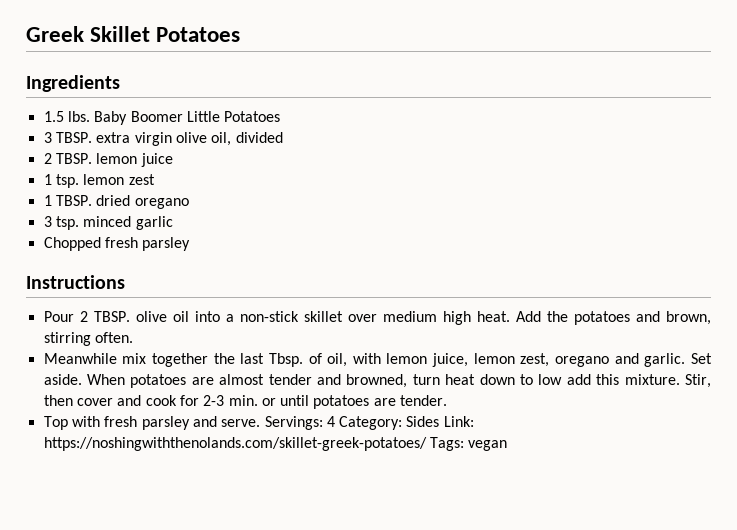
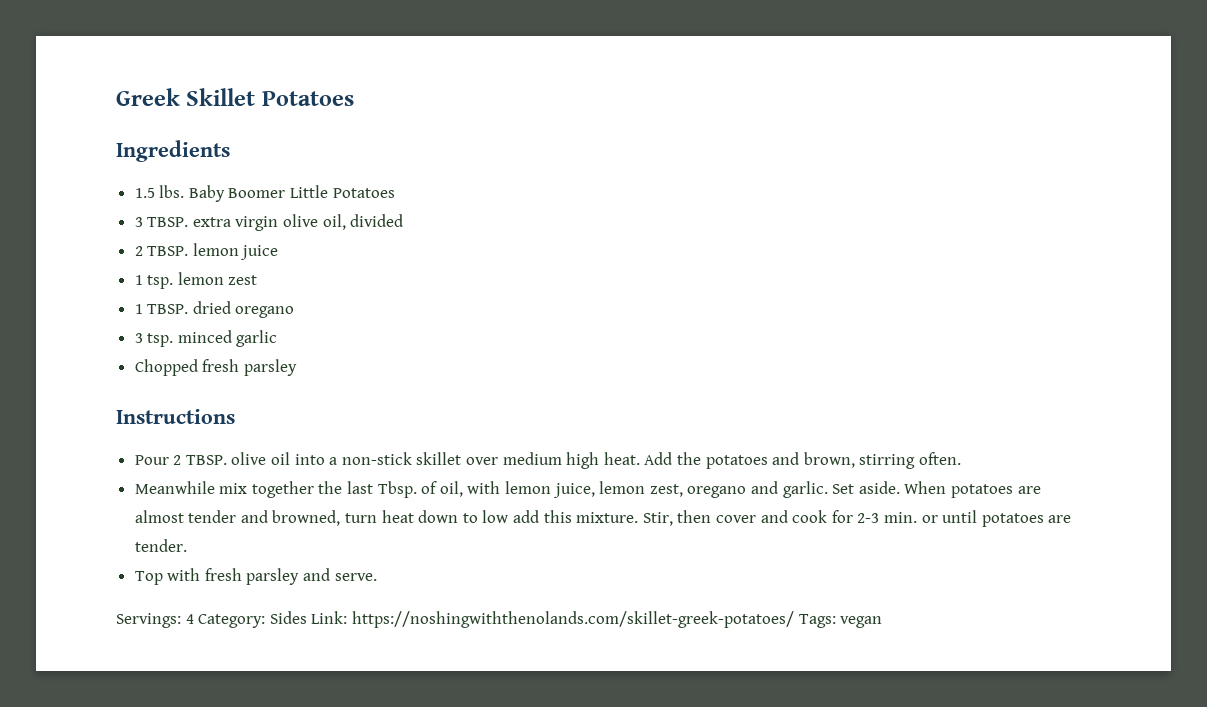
- Top with fresh parsley and serve. Servings: 4 Category: Sides Link: https://noshingwiththenolands.com/skillet-greek-potatoes/ Tags: vegan
+ Top with fresh parsley and serve.
+ Servings: 4 Category: Sides Link: https://noshingwiththenolands.com/skillet-greek-potatoes/ Tags: vegan

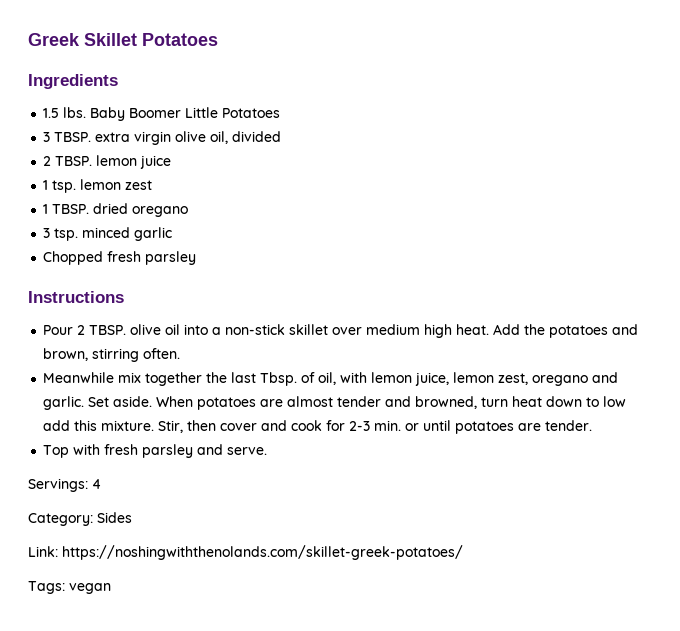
- Servings: 4 Category: Sides Link: https://noshingwiththenolands.com/skillet-greek-potatoes/ Tags: vegan
+ Servings: 4
+ Category: Sides
+ Link: https://noshingwiththenolands.com/skillet-greek-potatoes/
+ Tags: vegan

